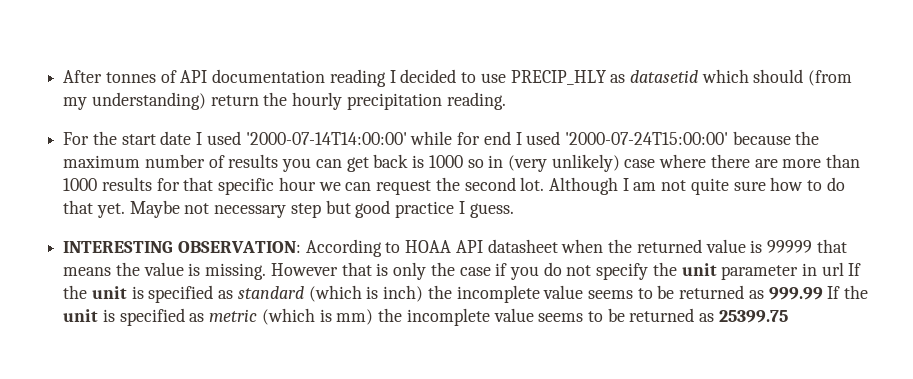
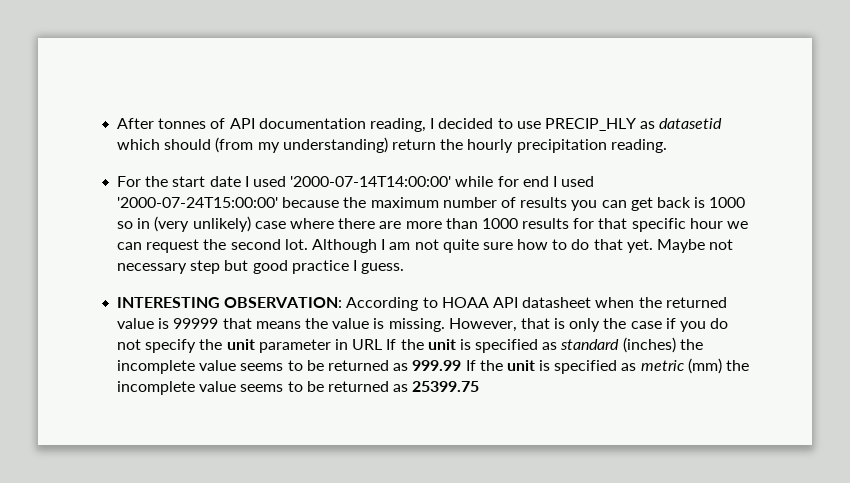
- After tonnes of API documentation reading I decided to use PRECIP_HLY as datasetid which should (from my understanding) return the hourly precipitation reading.
+ After tonnes of API documentation reading, I decided to use PRECIP_HLY as datasetid which should (from my understanding) return the hourly precipitation reading.
- However that is only the case if you do not specify the unit parameter in url If the unit is specified as standard (which is inch) the incomplete value seems to be returned as 999.99 If the unit is specified as metric (which is mm) the incomplete value seems to be returned as 25399.75
+ However, that is only the case if you do not specify the unit parameter in URL If the unit is specified as standard (inches) the incomplete value seems to be returned as 999.99 If the unit is specified as metric (mm) the incomplete value seems to be returned as 25399.75

